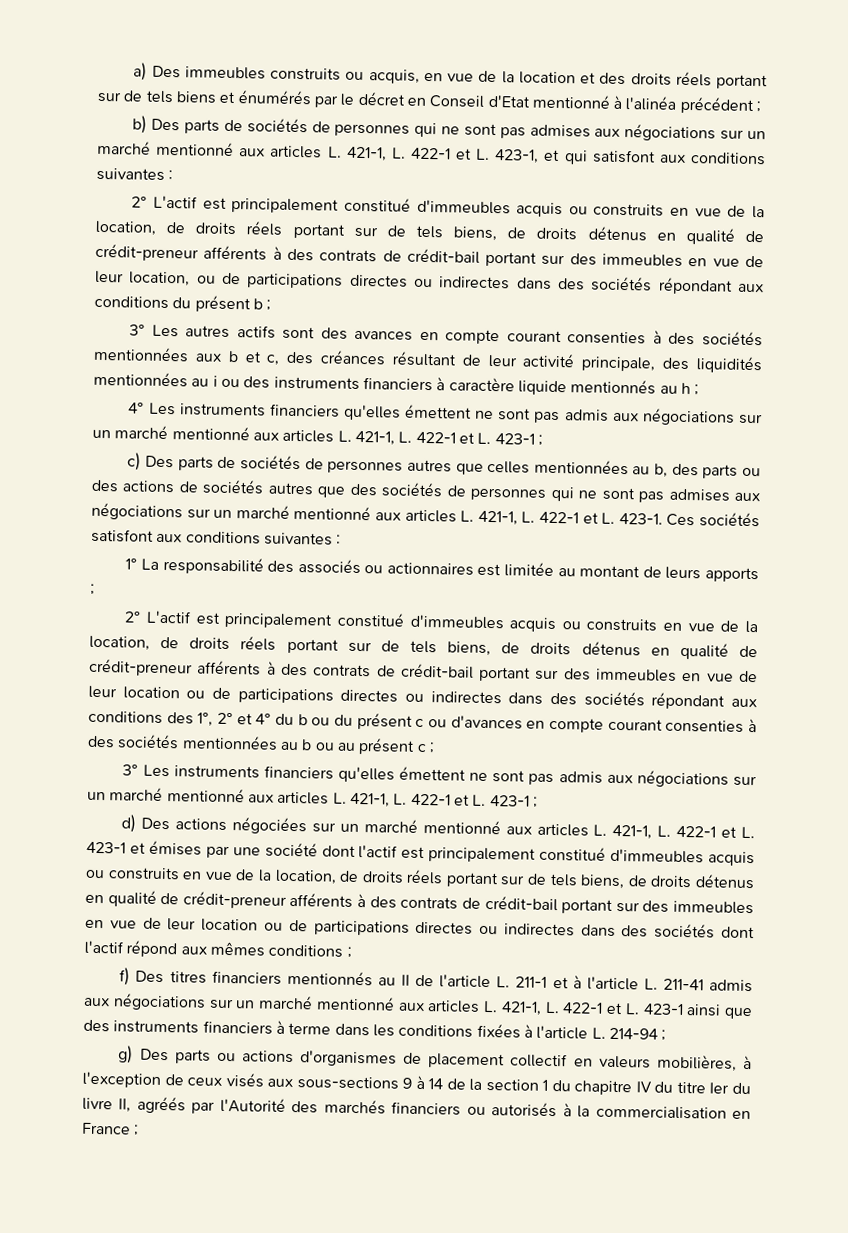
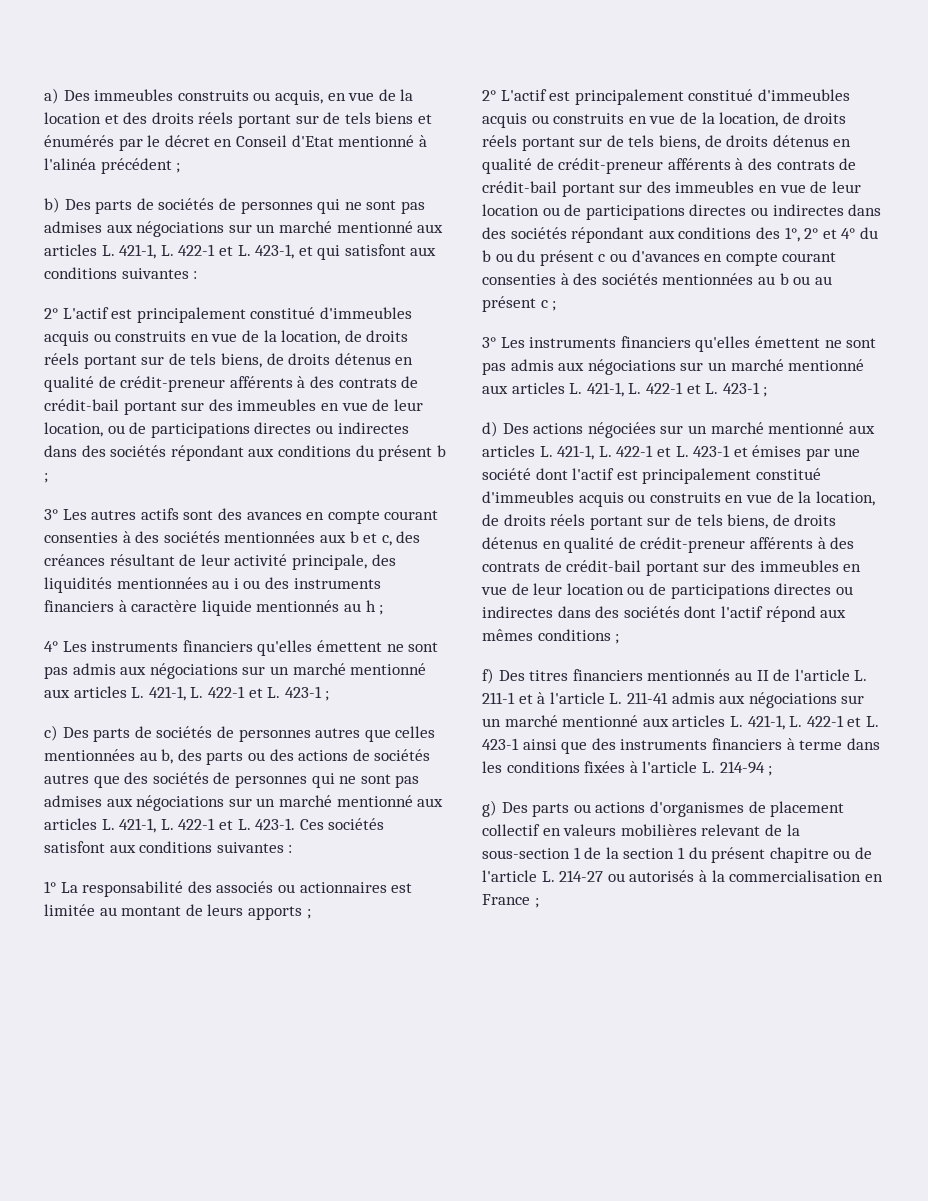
- g) Des parts ou actions d'organismes de placement collectif en valeurs mobilières, à l'exception de ceux visés aux sous-sections 9 à 14 de la section 1 du chapitre IV du titre Ier du livre II, agréés par l'Autorité des marchés financiers ou autorisés à la commercialisation en France ;
+ g) Des parts ou actions d'organismes de placement collectif en valeurs mobilières relevant de la sous-section 1 de la section 1 du présent chapitre ou de l'article L. 214-27 ou autorisés à la commercialisation en France ;

